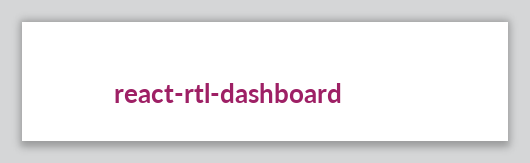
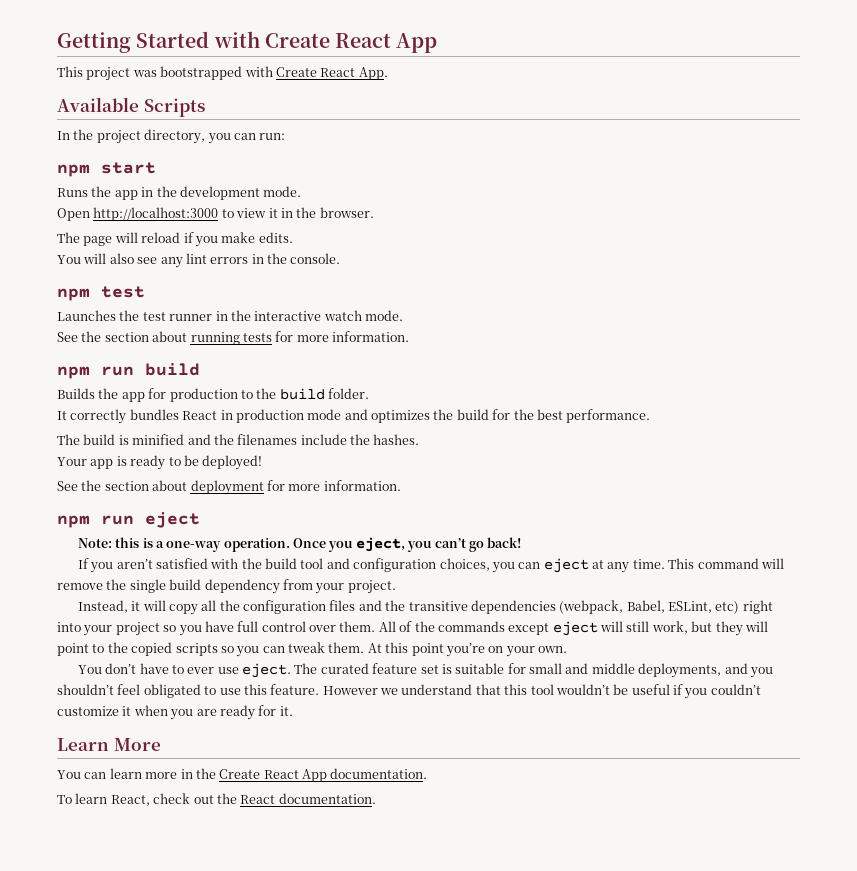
- react-rtl-dashboard
+ Getting Started with Create React App
+ This project was bootstrapped with Create React App.
+ Available Scripts
+ In the project directory, you can run:
+ npm start
+ Runs the app in the development mode.
+ Open http://localhost:3000 to view it in the browser.
+ The page will reload if you make edits.
+ You will also see any lint errors in the console.
+ npm test
+ Launches the test runner in the interactive watch mode.
+ See the section about running tests for more information.
+ npm run build
+ Builds the app for production to the build folder.
+ It correctly bundles React in production mode and optimizes the build for the best performance.
+ The build is minified and the filenames include the hashes.
+ Your app is ready to be deployed!
+ See the section about deployment for more information.
+ npm run eject
+ Note: this is a one-way operation. Once you eject, you can’t go back!
+ If you aren’t satisfied with the build tool and configuration choices, you can eject at any time. This command will remove the single build dependency from your project.
+ Instead, it will copy all the configuration files and the transitive dependencies (webpack, Babel, ESLint, etc) right into your project so you have full control over them. All of the commands except eject will still work, but they will point to the copied scripts so you can tweak them. At this point you’re on your own.
+ You don’t have to ever use eject. The curated feature set is suitable for small and middle deployments, and you shouldn’t feel obligated to use this feature. However we understand that this tool wouldn’t be useful if you couldn’t customize it when you are ready for it.
+ Learn More
+ You can learn more in the Create React App documentation.
+ To learn React, check out the React documentation.

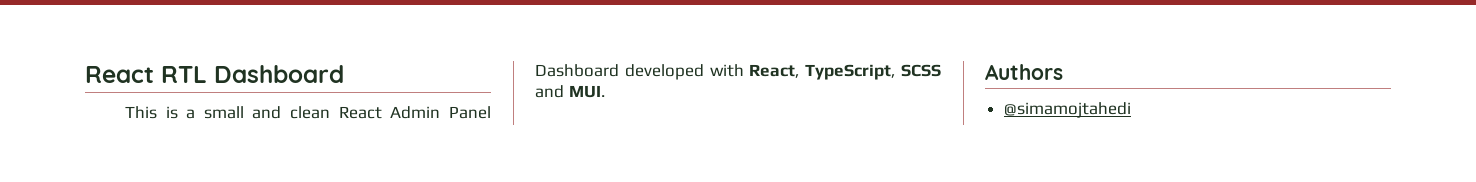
- Getting Started with Create React App
- This project was bootstrapped with Create React App.
- Available Scripts
- In the project directory, you can run:
- npm start
- Runs the app in the development mode.
- Open http://localhost:3000 to view it in the browser.
- The page will reload if you make edits.
- You will also see any lint errors in the console.
- npm test
- Launches the test runner in the interactive watch mode.
- See the section about running tests for more information.
- npm run build
- Builds the app for production to the build folder.
- It correctly bundles React in production mode and optimizes the build for the best performance.
- The build is minified and the filenames include the hashes.
- Your app is ready to be deployed!
- See the section about deployment for more information.
- npm run eject
- Note: this is a one-way operation. Once you eject, you can’t go back!
- If you aren’t satisfied with the build tool and configuration choices, you can eject at any time. This command will remove the single build dependency from your project.
- Instead, it will copy all the configuration files and the transitive dependencies (webpack, Babel, ESLint, etc) right into your project so you have full control over them. All of the commands except eject will still work, but they will point to the copied scripts so you can tweak them. At this point you’re on your own.
- You don’t have to ever use eject. The curated feature set is suitable for small and middle deployments, and you shouldn’t feel obligated to use this feature. However we understand that this tool wouldn’t be useful if you couldn’t customize it when you are ready for it.
- Learn More
- You can learn more in the Create React App documentation.
- To learn React, check out the React documentation.
+ React RTL Dashboard
+ This is a small and clean React Admin Panel Dashboard developed with React, TypeScript, SCSS and MUI.
+ Authors
+ @simamojtahedi

